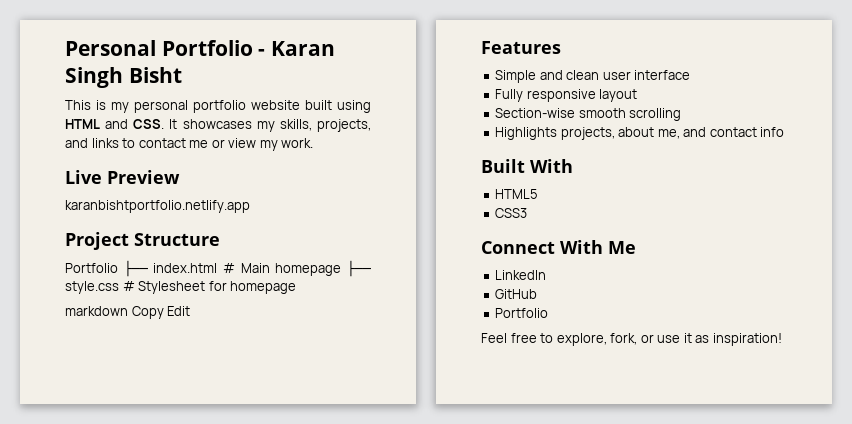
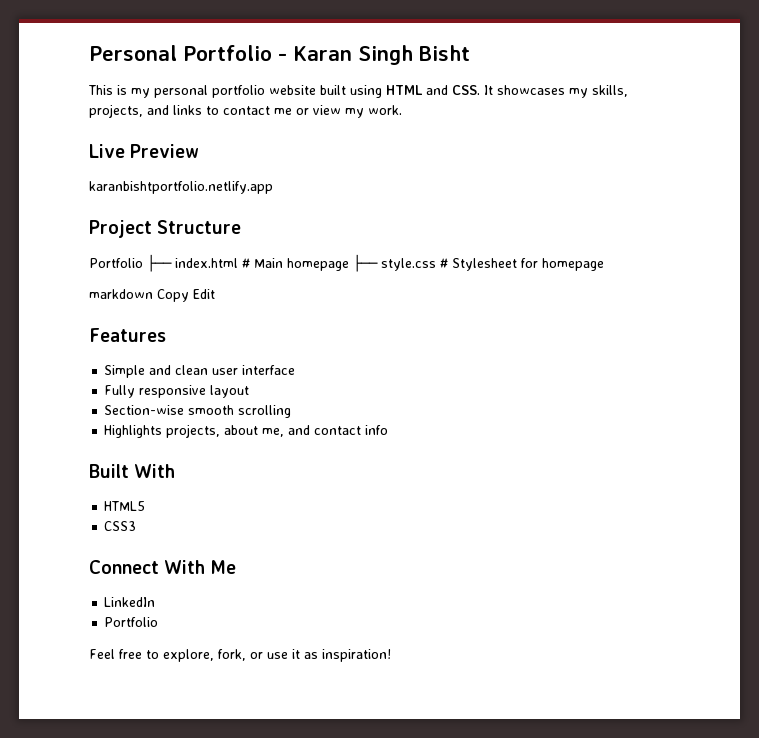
- GitHub

